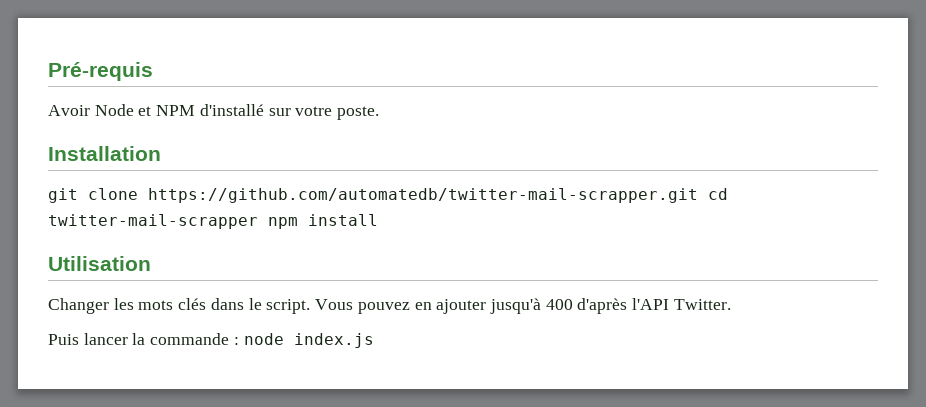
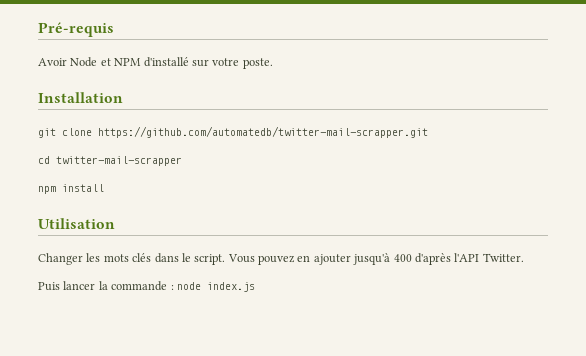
- git clone https://github.com/automatedb/twitter-mail-scrapper.git cd twitter-mail-scrapper npm install
+ git clone https://github.com/automatedb/twitter-mail-scrapper.git
+ cd twitter-mail-scrapper
+ npm install

